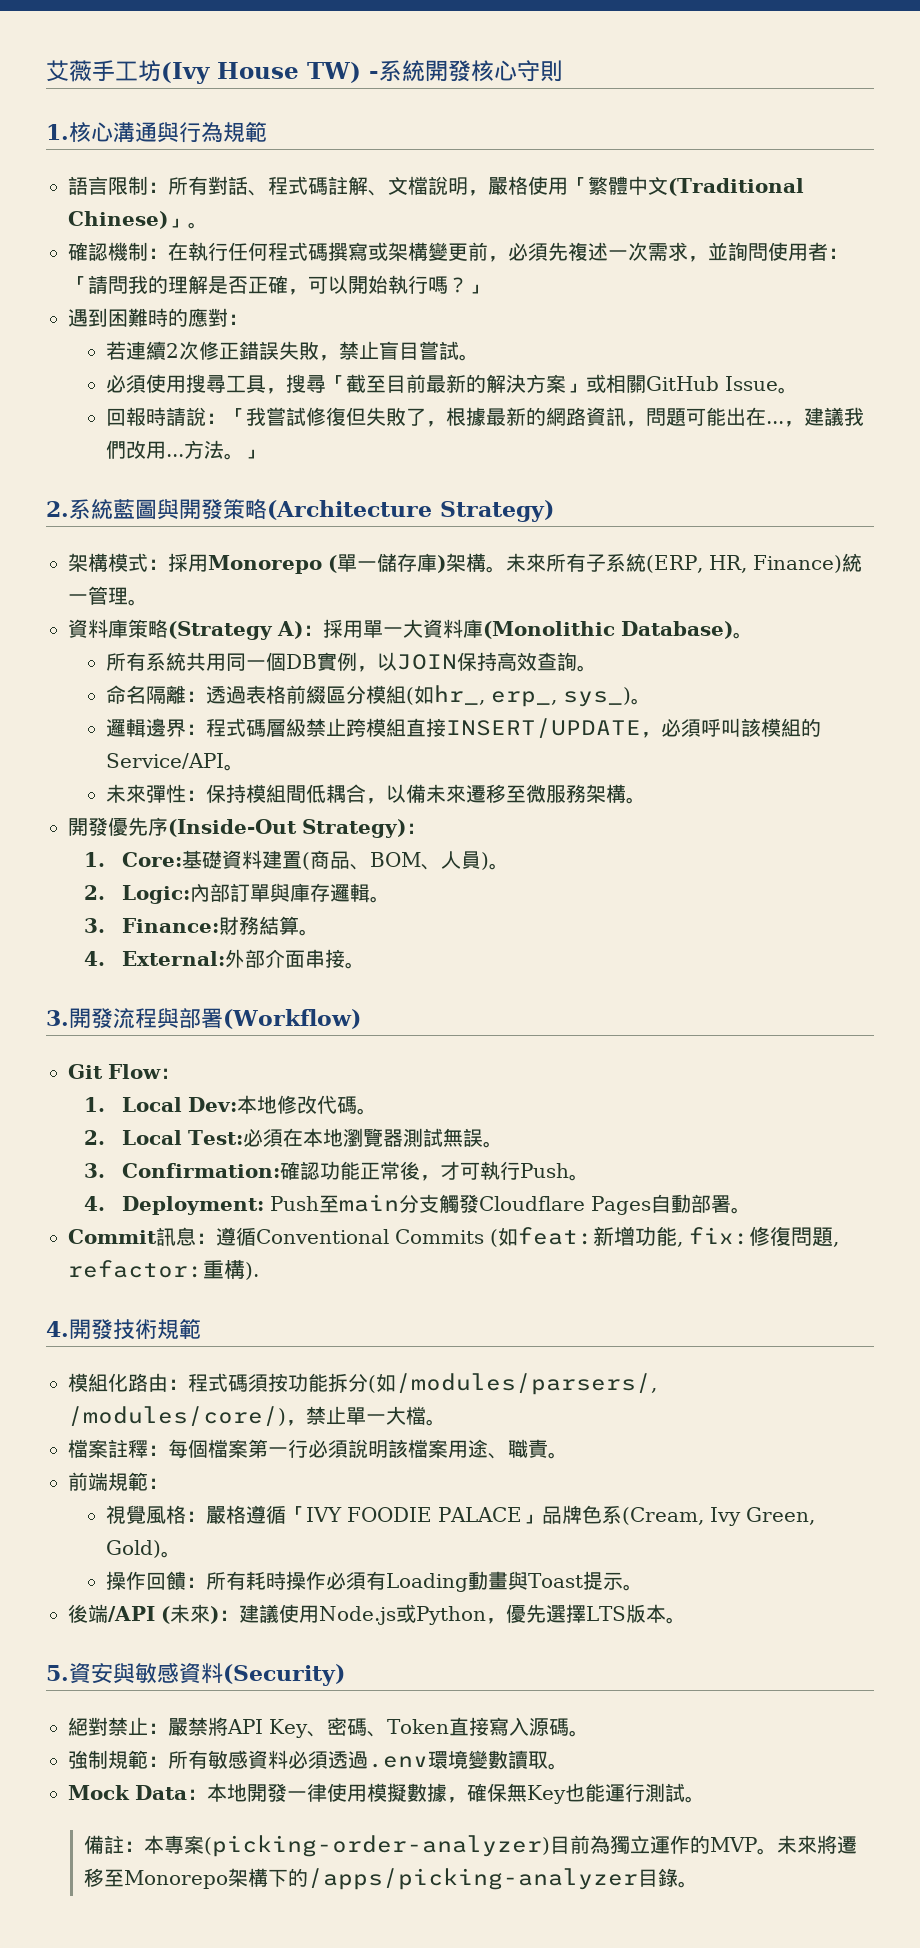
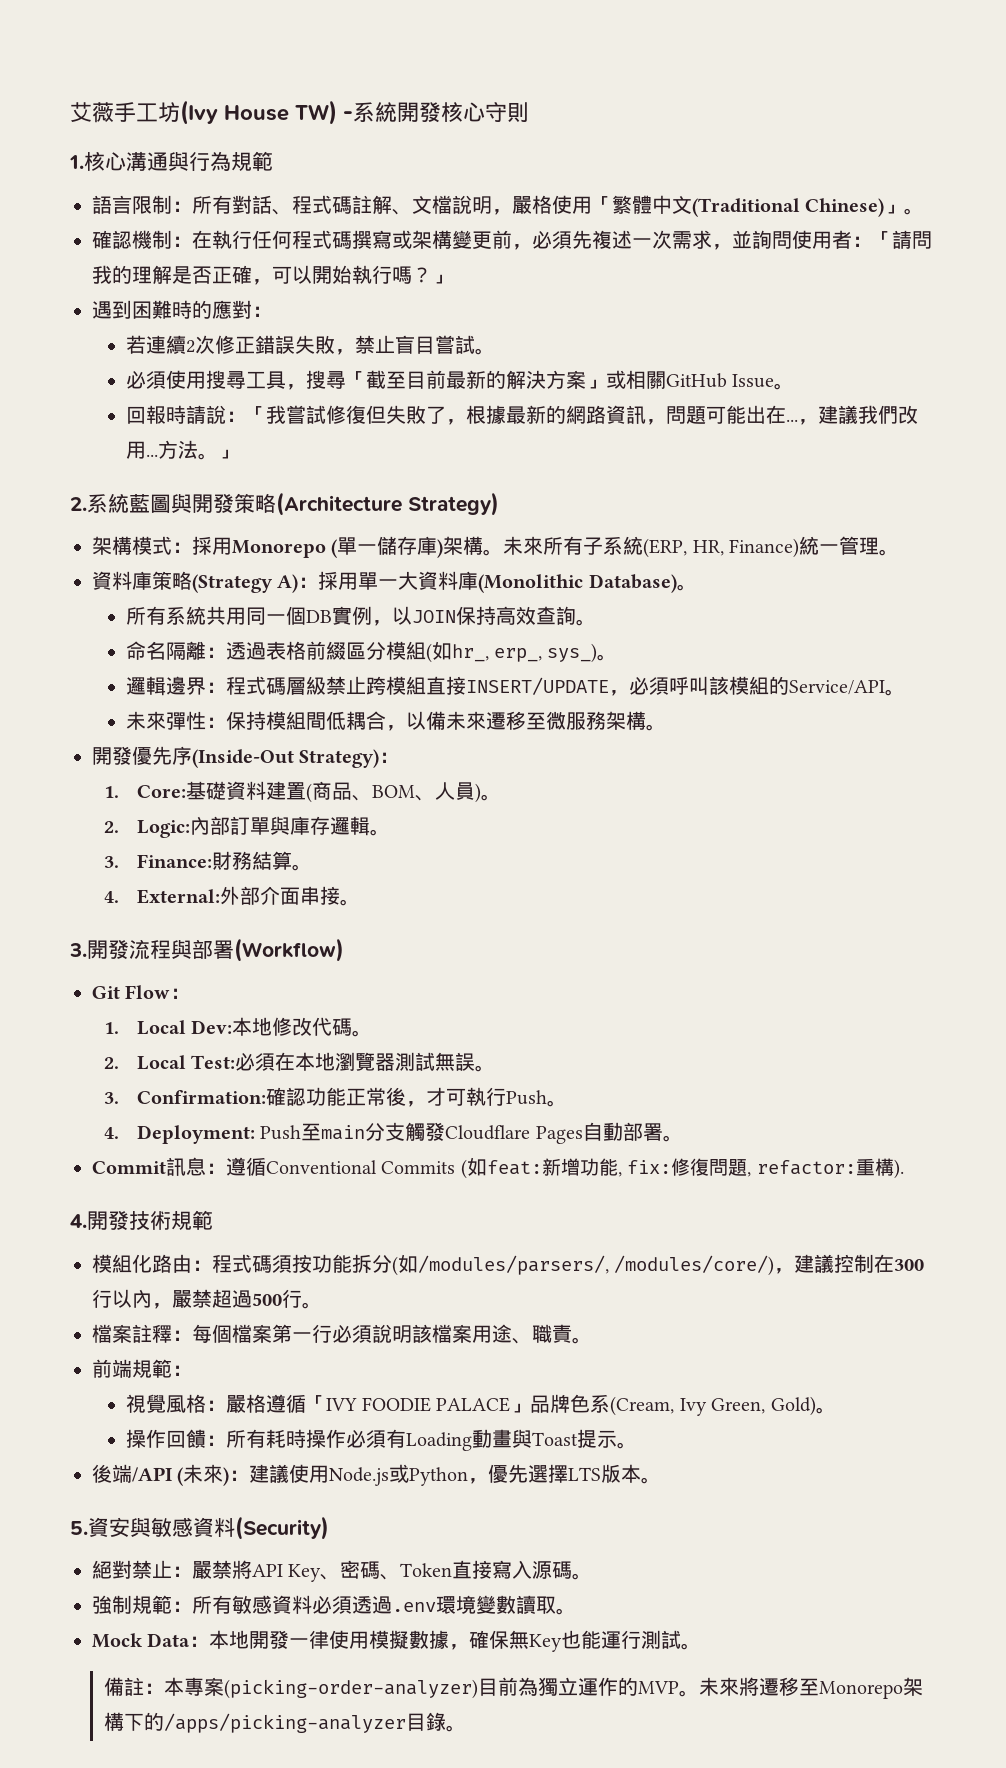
- 模組化路由：程式碼須按功能拆分(如/modules/parsers/, /modules/core/)，禁止單一大檔。
+ 模組化路由：程式碼須按功能拆分(如/modules/parsers/, /modules/core/)，建議控制在300行以內，嚴禁超過500行。

